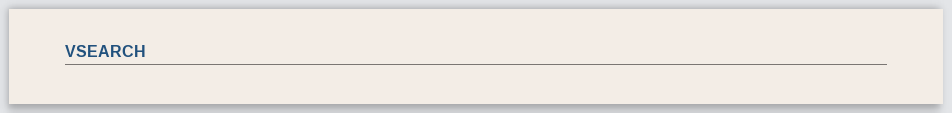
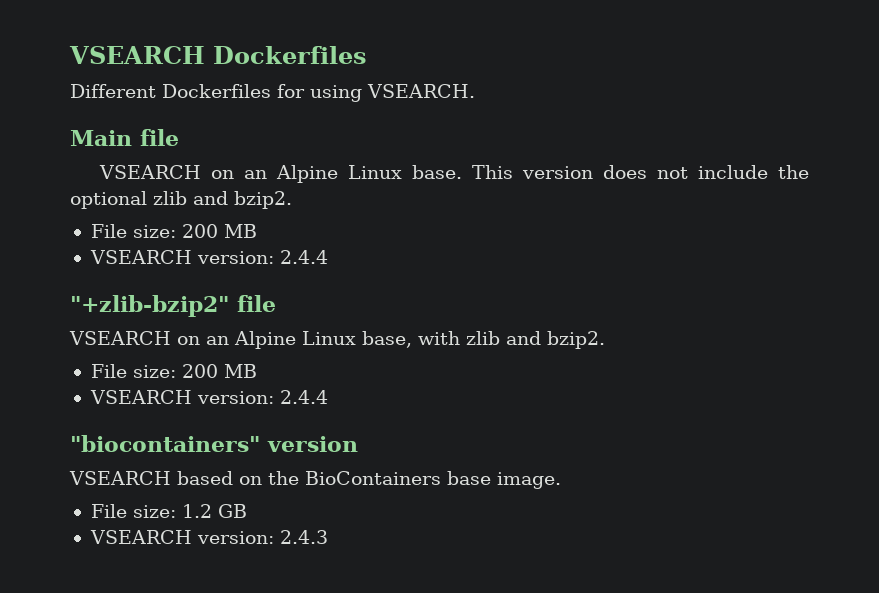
- VSEARCH
+ VSEARCH Dockerfiles
+ Different Dockerfiles for using VSEARCH.
+ Main file
+ VSEARCH on an Alpine Linux base. This version does not include the optional zlib and bzip2.
+ File size: 200 MB
+ VSEARCH version: 2.4.4
+ "+zlib-bzip2" file
+ VSEARCH on an Alpine Linux base, with zlib and bzip2.
+ File size: 200 MB
+ VSEARCH version: 2.4.4
+ "biocontainers" version
+ VSEARCH based on the BioContainers base image.
+ File size: 1.2 GB
+ VSEARCH version: 2.4.3

